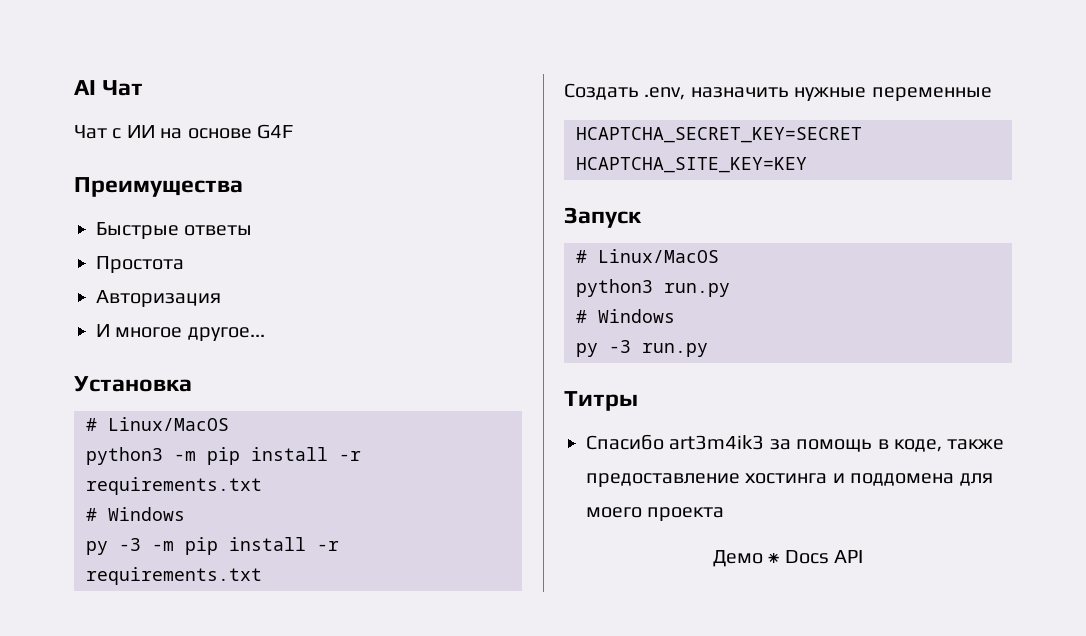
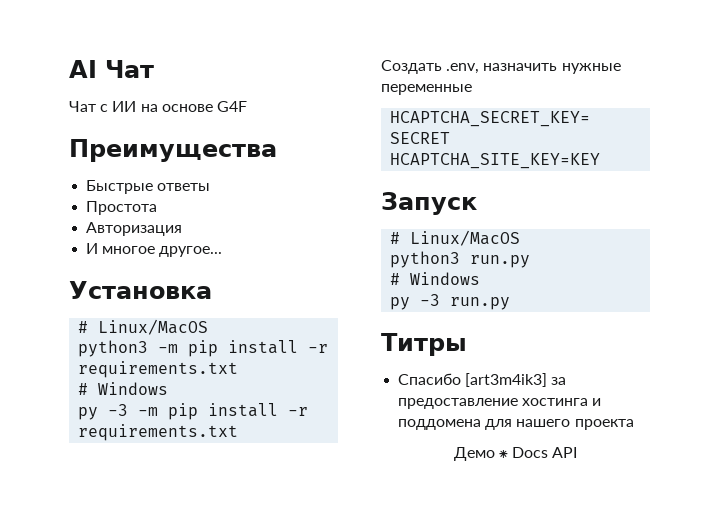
- Спасибо art3m4ik3 за помощь в коде, также предоставление хостинга и поддомена для моего проекта
+ Спасибо [art3m4ik3] за предоставление хостинга и поддомена для нашего проекта

